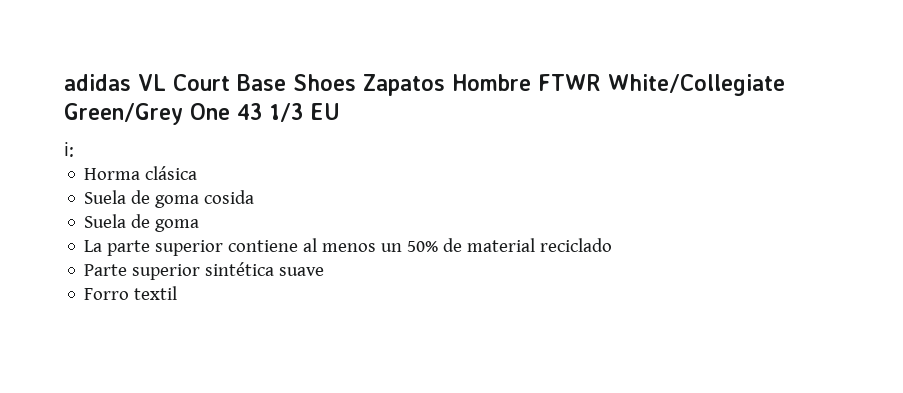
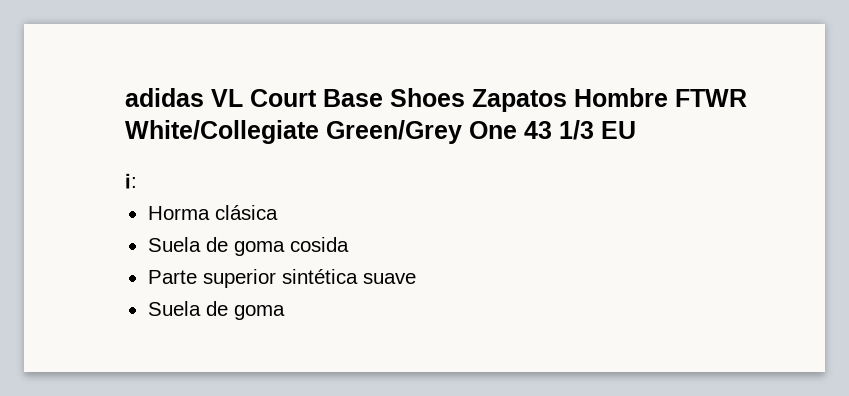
  Suela de goma cosida
- Suela de goma
- La parte superior contiene al menos un 50% de material reciclado
  Parte superior sintética suave
- Forro textil
+ Suela de goma

